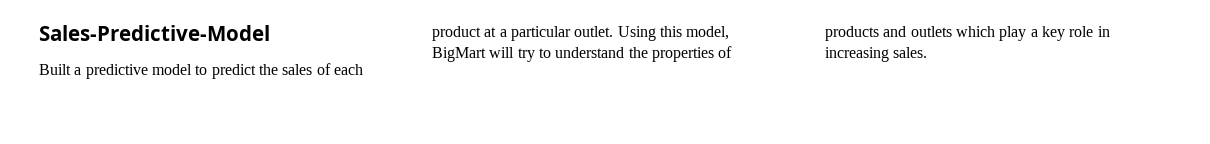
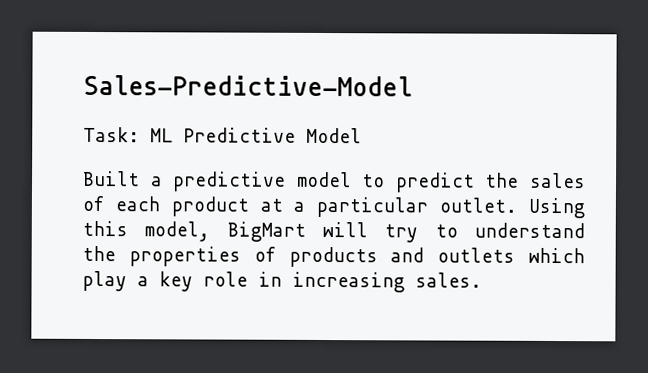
+ Task: ML Predictive Model

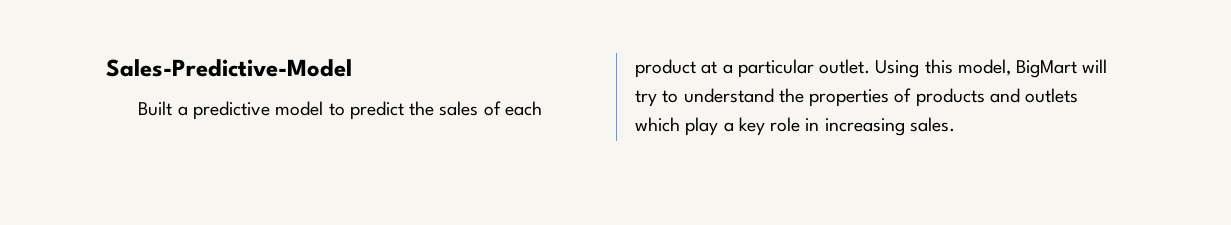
- Task: ML Predictive Model

